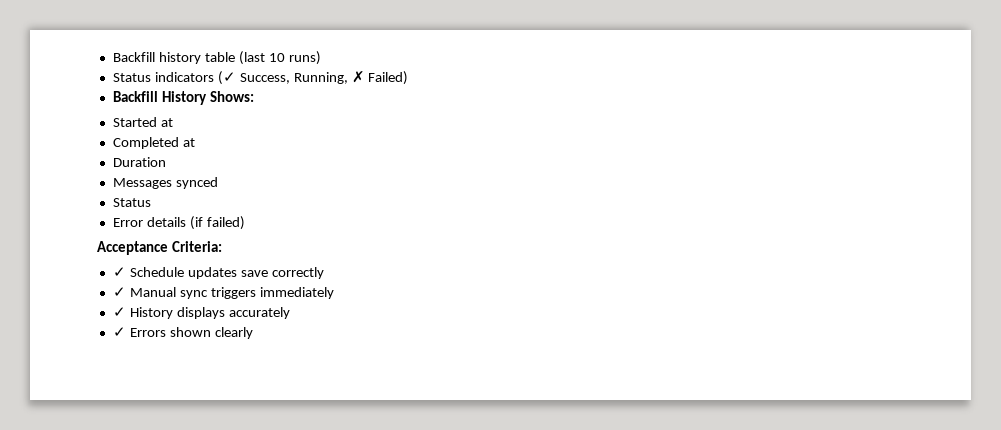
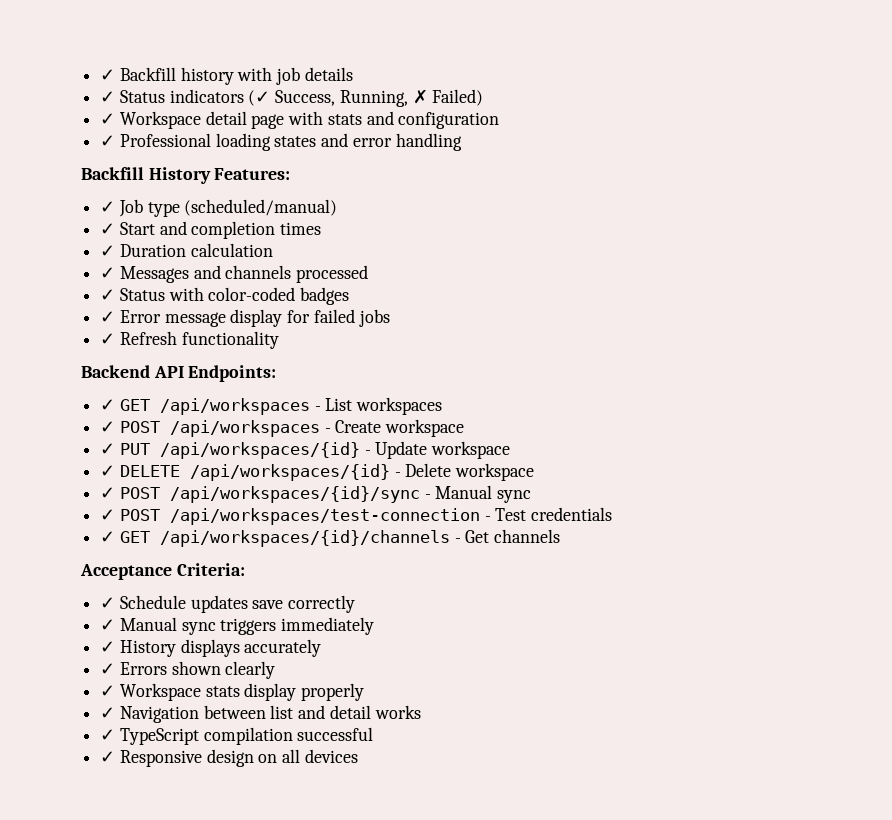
- Backfill history table (last 10 runs)
- Status indicators (✓ Success, Running, ✗ Failed)
+ ✓ Backfill history with job details
+ ✓ Status indicators (✓ Success, Running, ✗ Failed)
- Backfill History Shows:
- Started at
- Completed at
- Duration
- Messages synced
- Status
- Error details (if failed)
+ ✓ Workspace detail page with stats and configuration
+ ✓ Professional loading states and error handling
+ Backfill History Features:
+ ✓ Job type (scheduled/manual)
+ ✓ Start and completion times
+ ✓ Duration calculation
+ ✓ Messages and channels processed
+ ✓ Status with color-coded badges
+ ✓ Error message display for failed jobs
+ ✓ Refresh functionality
+ Backend API Endpoints:
+ ✓ GET /api/workspaces - List workspaces
+ ✓ POST /api/workspaces - Create workspace
+ ✓ PUT /api/workspaces/{id} - Update workspace
+ ✓ DELETE /api/workspaces/{id} - Delete workspace
+ ✓ POST /api/workspaces/{id}/sync - Manual sync
+ ✓ POST /api/workspaces/test-connection - Test credentials
+ ✓ GET /api/workspaces/{id}/channels - Get channels
+ ✓ Workspace stats display properly
+ ✓ Navigation between list and detail works
+ ✓ TypeScript compilation successful
+ ✓ Responsive design on all devices

